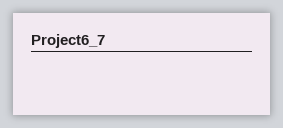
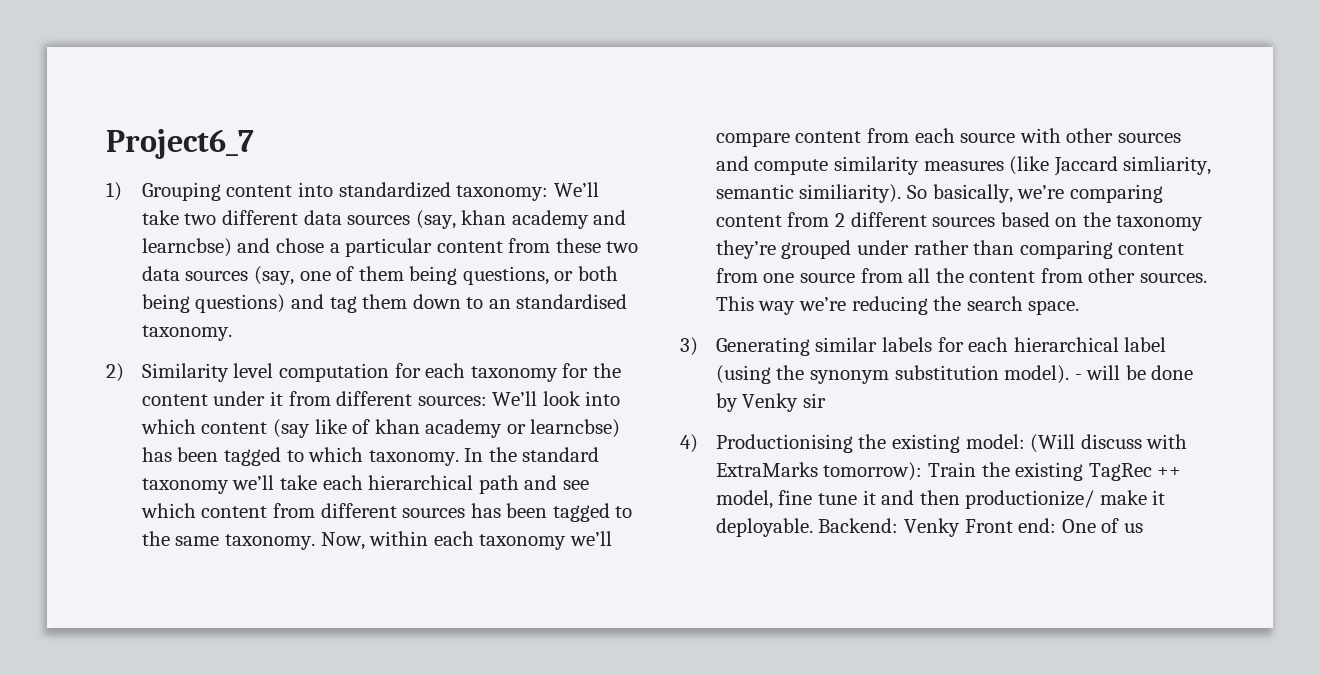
+ 1) Grouping content into standardized taxonomy: We’ll take two different data sources (say, khan academy and learncbse) and chose a particular content from these two data sources (say, one of them being questions, or both being questions) and tag them down to an standardised taxonomy.
+ 2) Similarity level computation for each taxonomy for the content under it from different sources: We’ll look into which content (say like of khan academy or learncbse) has been tagged to which taxonomy. In the standard taxonomy we’ll take each hierarchical path and see which content from different sources has been tagged to the same taxonomy. Now, within each taxonomy we’ll compare content from each source with other sources and compute similarity measures (like Jaccard simliarity, semantic similiarity). So basically, we’re comparing content from 2 different sources based on the taxonomy they’re grouped under rather than comparing content from one source from all the content from other sources. This way we’re reducing the search space.
+ 3) Generating similar labels for each hierarchical label (using the synonym substitution model). - will be done by Venky sir
+ 4) Productionising the existing model: (Will discuss with ExtraMarks tomorrow): Train the existing TagRec ++ model, fine tune it and then productionize/ make it deployable. Backend: Venky Front end: One of us

